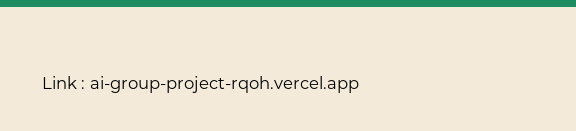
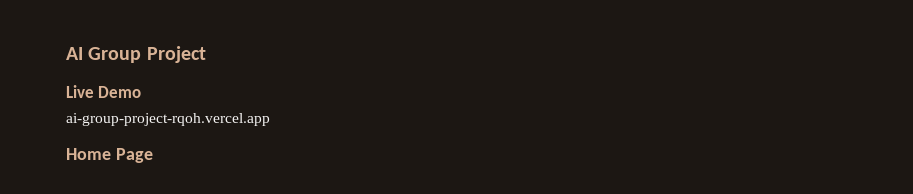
- Link : ai-group-project-rqoh.vercel.app
+ AI Group Project
+ Live Demo
+ ai-group-project-rqoh.vercel.app
+ Home Page

